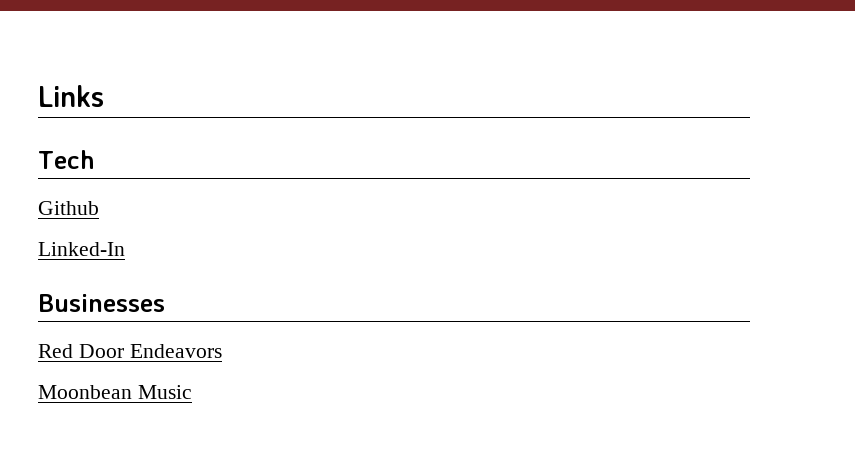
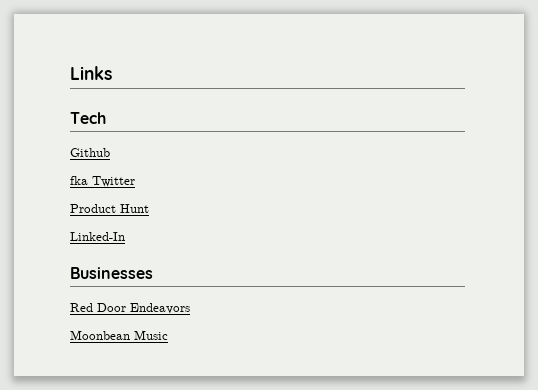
+ fka Twitter
+ Product Hunt

